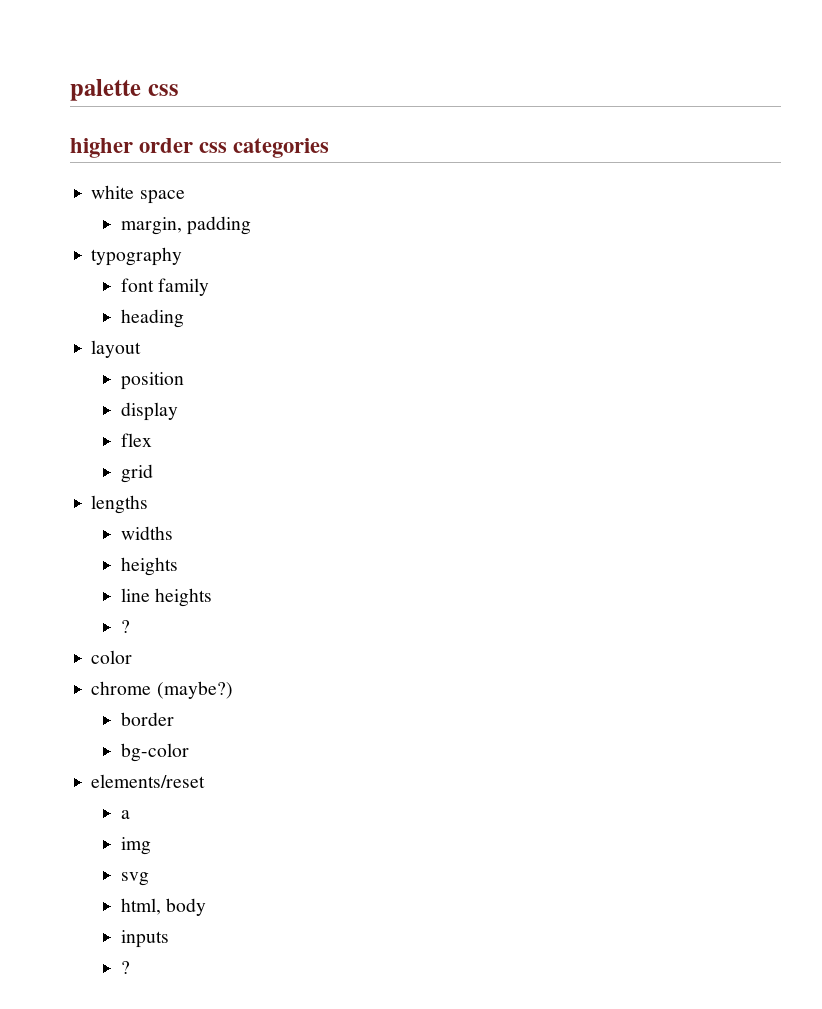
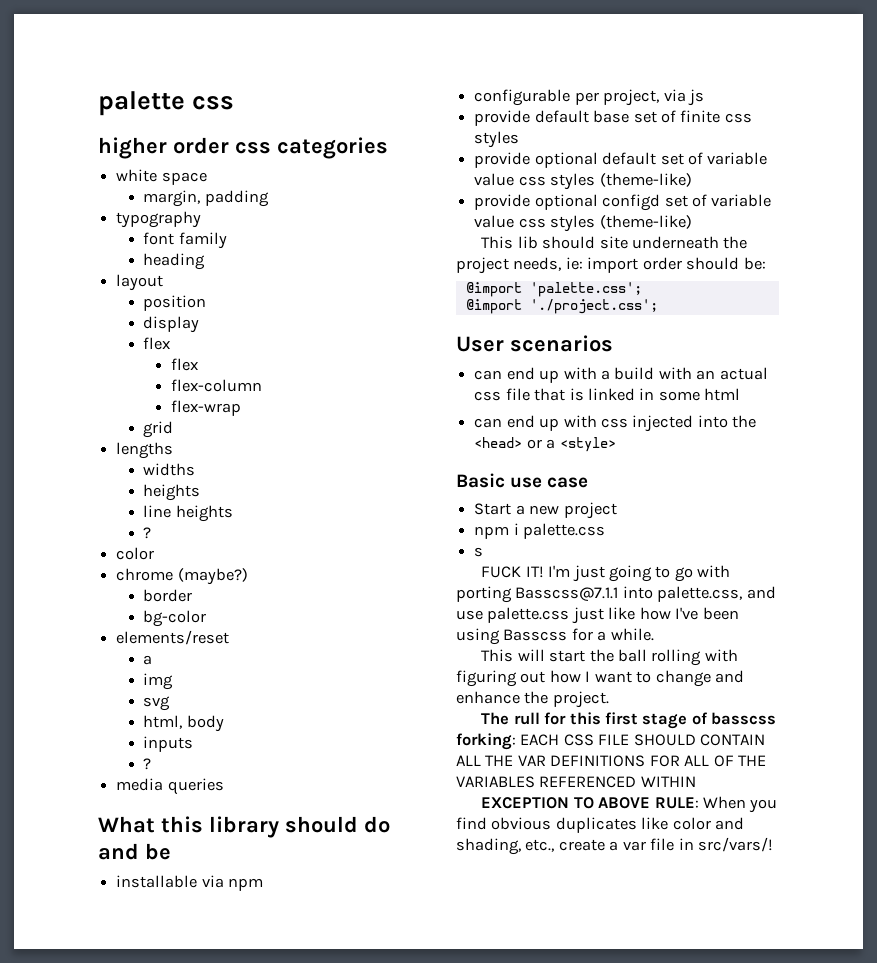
  display
  flex
+ flex
+ flex-column
+ flex-wrap
+ media queries
+ What this library should do and be
+ installable via npm
+ configurable per project, via js
+ provide default base set of finite css styles
+ provide optional default set of variable value css styles (theme-like)
+ provide optional configd set of variable value css styles (theme-like)
+ This lib should site underneath the project needs, ie: import order should be:
+ @import 'palette.css';
+ @import './project.css';
+ User scenarios
+ can end up with a build with an actual css file that is linked in some html
+ can end up with css injected into the <head> or a <style>
+ Basic use case
+ Start a new project
+ npm i palette.css
+ s
+ FUCK IT! I'm just going to go with porting Basscss@7.1.1 into palette.css, and use palette.css just like how I've been using Basscss for a while.
+ This will start the ball rolling with figuring out how I want to change and enhance the project.
+ The rull for this first stage of basscss forking: EACH CSS FILE SHOULD CONTAIN ALL THE VAR DEFINITIONS FOR ALL OF THE VARIABLES REFERENCED WITHIN
+ EXCEPTION TO ABOVE RULE: When you find obvious duplicates like color and shading, etc., create a var file in src/vars/!

